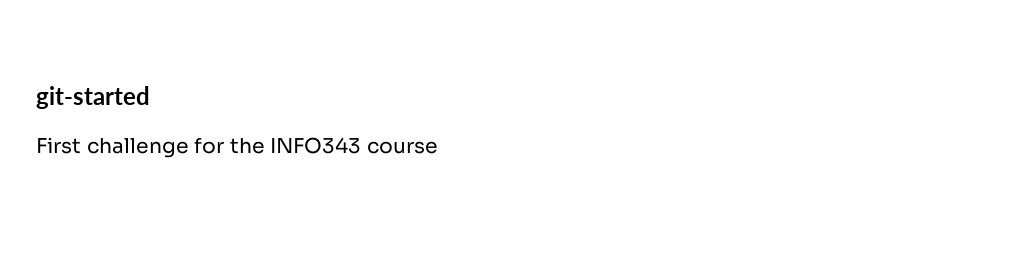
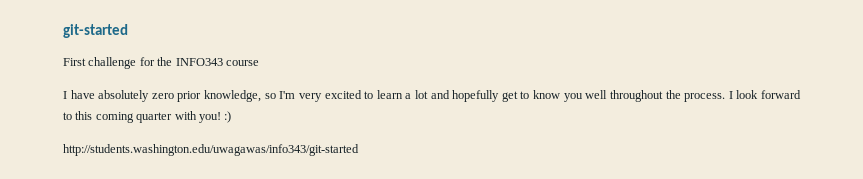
+ I have absolutely zero prior knowledge, so I'm very excited to learn a lot and hopefully get to know you well throughout the process. I look forward to this coming quarter with you! :)
+ http://students.washington.edu/uwagawas/info343/git-started

